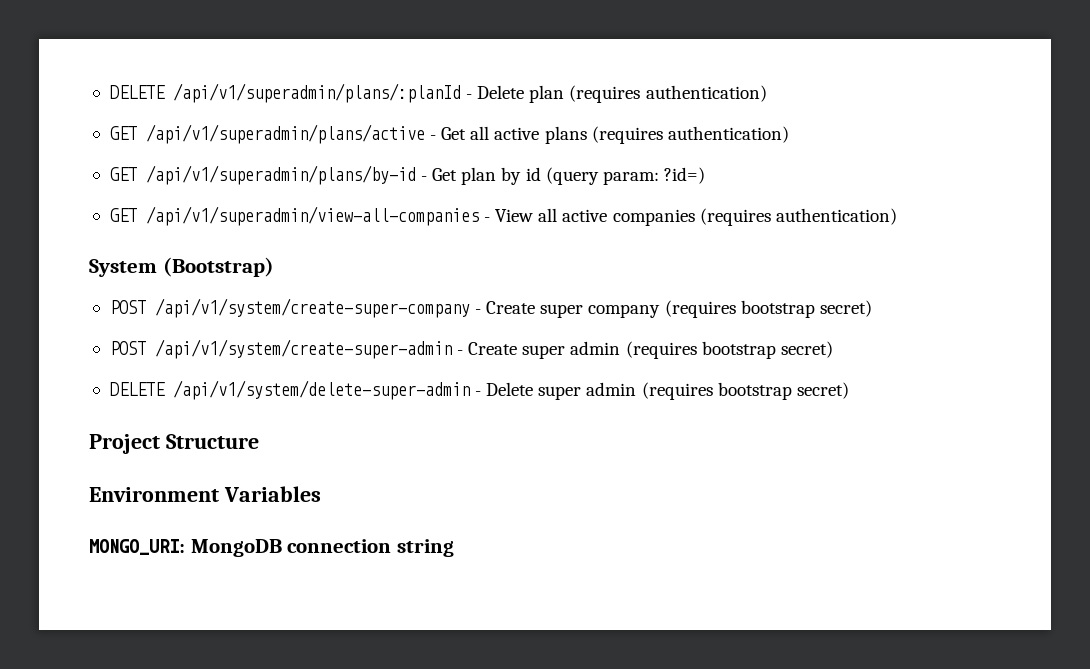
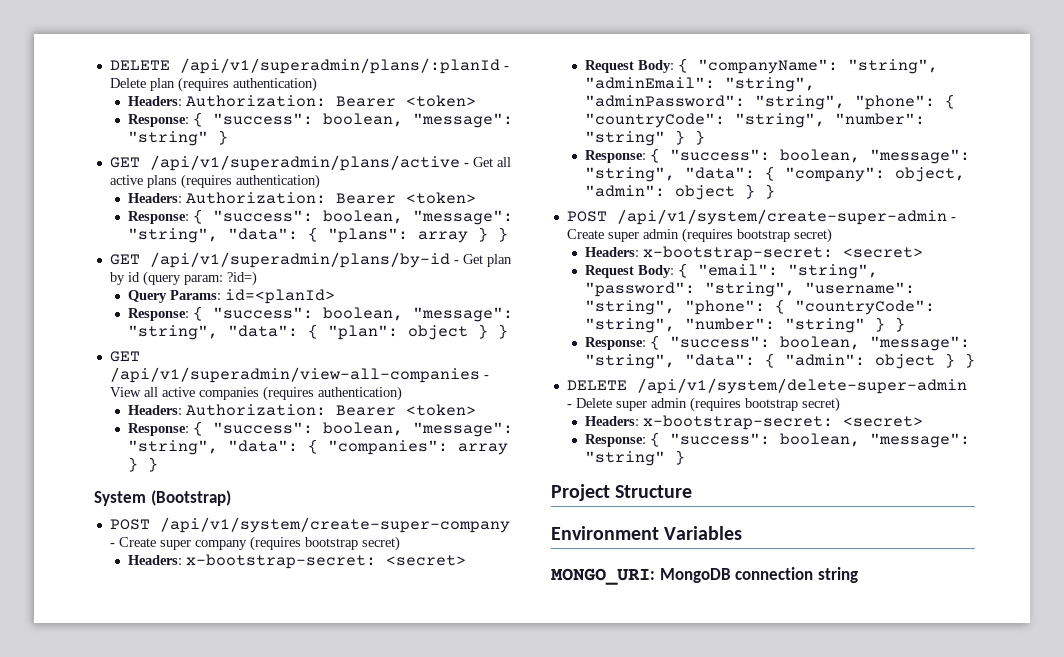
  DELETE /api/v1/superadmin/plans/:planId - Delete plan (requires authentication)
+ Headers: Authorization: Bearer <token>
+ Response: { "success": boolean, "message": "string" }
  GET /api/v1/superadmin/plans/active - Get all active plans (requires authentication)
+ Headers: Authorization: Bearer <token>
+ Response: { "success": boolean, "message": "string", "data": { "plans": array } }
+ Query Params: id=<planId>
+ Response: { "success": boolean, "message": "string", "data": { "plan": object } }
  GET /api/v1/superadmin/view-all-companies - View all active companies (requires authentication)
+ Headers: Authorization: Bearer <token>
+ Response: { "success": boolean, "message": "string", "data": { "companies": array } }
  POST /api/v1/system/create-super-company - Create super company (requires bootstrap secret)
+ Headers: x-bootstrap-secret: <secret>
+ Request Body: { "companyName": "string", "adminEmail": "string", "adminPassword": "string", "phone": { "countryCode": "string", "number": "string" } }
+ Response: { "success": boolean, "message": "string", "data": { "company": object, "admin": object } }
  POST /api/v1/system/create-super-admin - Create super admin (requires bootstrap secret)
+ Headers: x-bootstrap-secret: <secret>
+ Request Body: { "email": "string", "password": "string", "username": "string", "phone": { "countryCode": "string", "number": "string" } }
+ Response: { "success": boolean, "message": "string", "data": { "admin": object } }
  DELETE /api/v1/system/delete-super-admin - Delete super admin (requires bootstrap secret)
+ Headers: x-bootstrap-secret: <secret>
+ Response: { "success": boolean, "message": "string" }

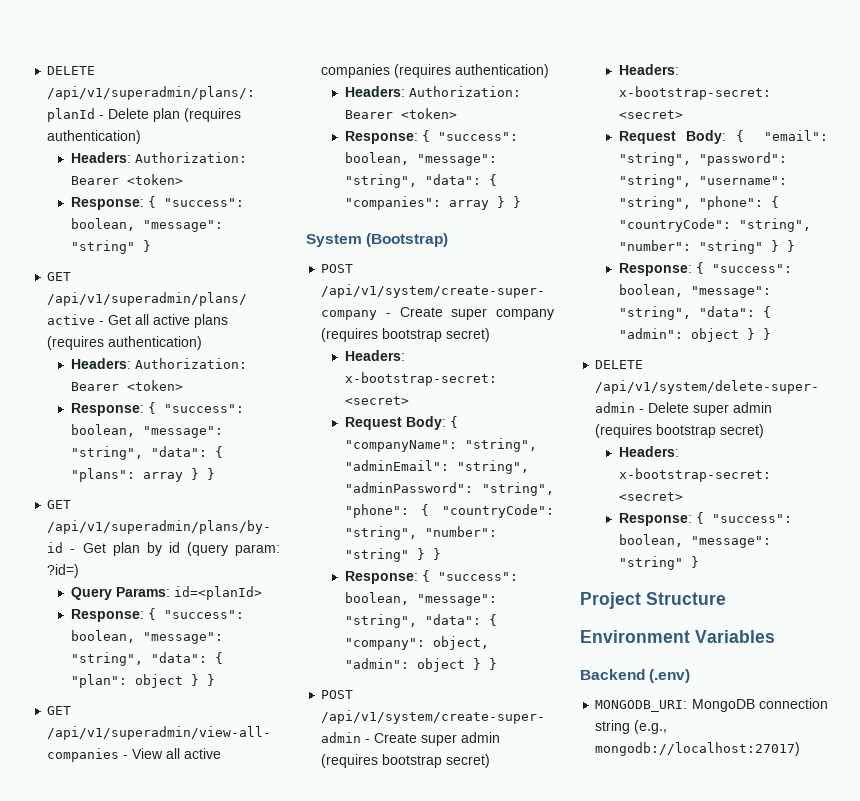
- MONGO_URI: MongoDB connection string
+ Backend (.env)
+ MONGODB_URI: MongoDB connection string (e.g., mongodb://localhost:27017)

